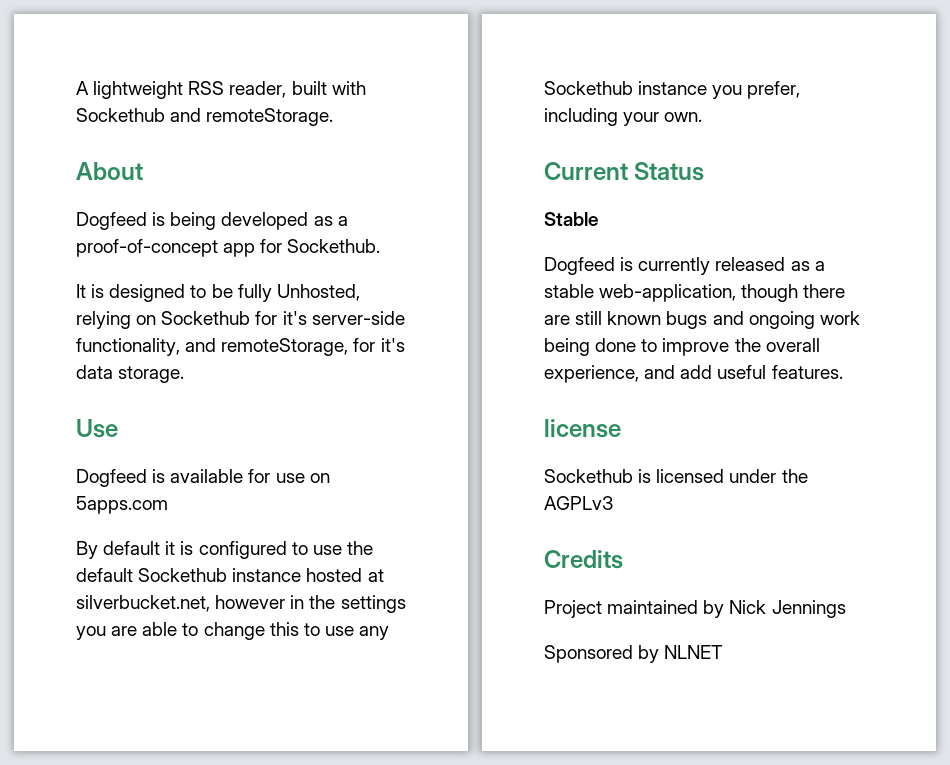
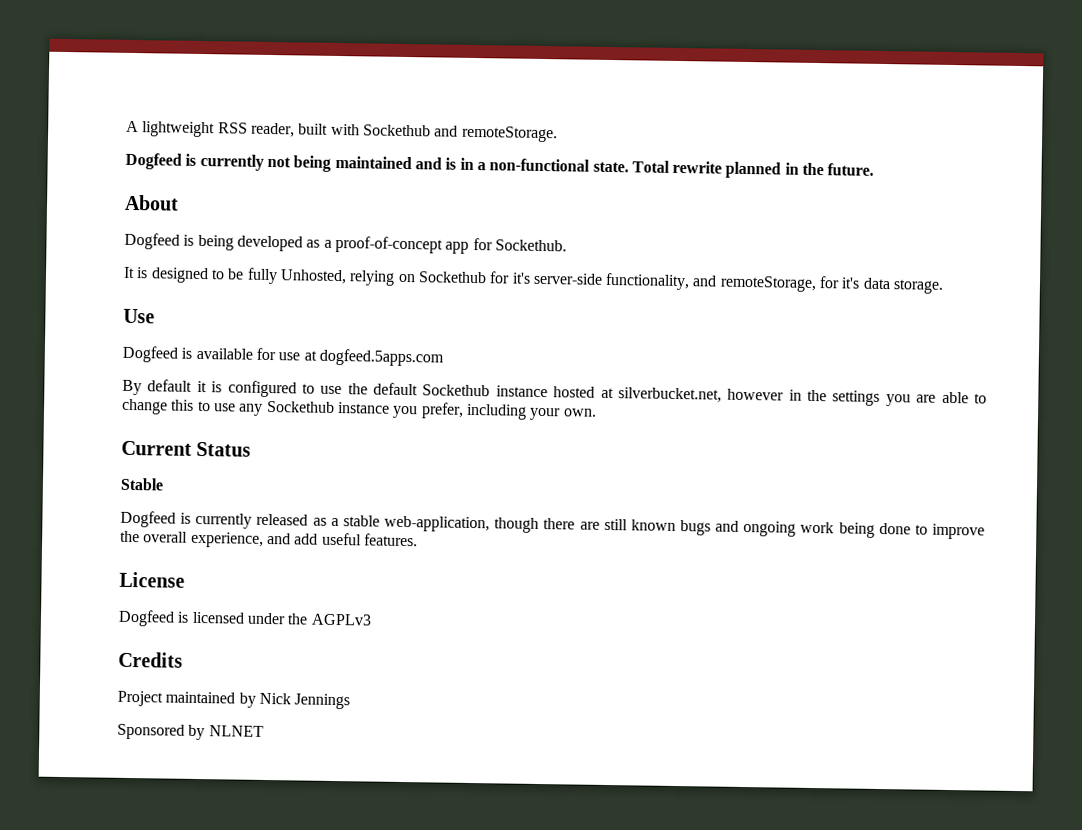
+ Dogfeed is currently not being maintained and is in a non-functional state. Total rewrite planned in the future.
- Dogfeed is available for use on 5apps.com
+ Dogfeed is available for use at dogfeed.5apps.com
- license
- Sockethub is licensed under the AGPLv3
+ License
+ Dogfeed is licensed under the AGPLv3

